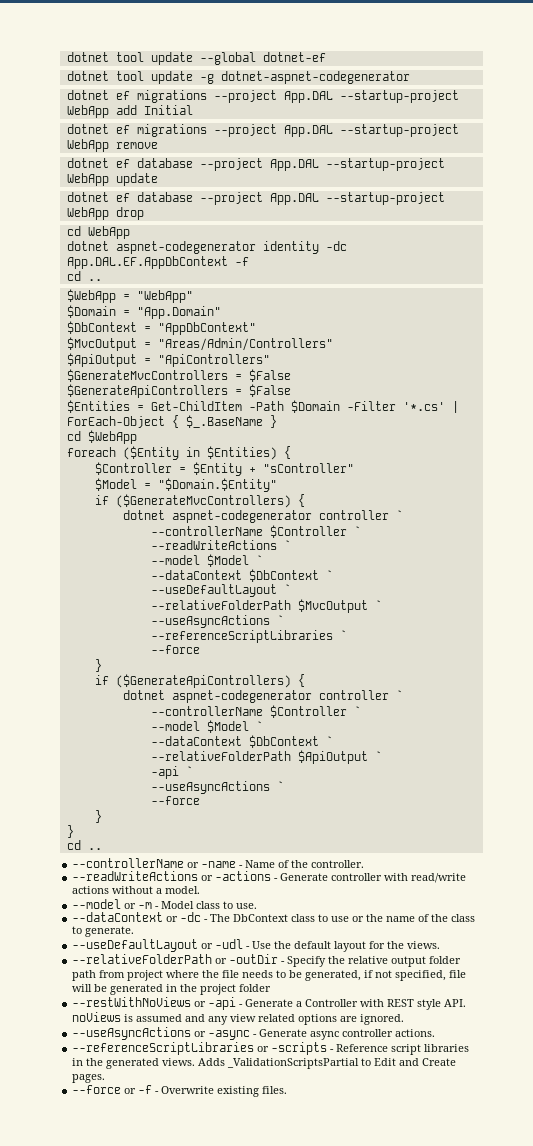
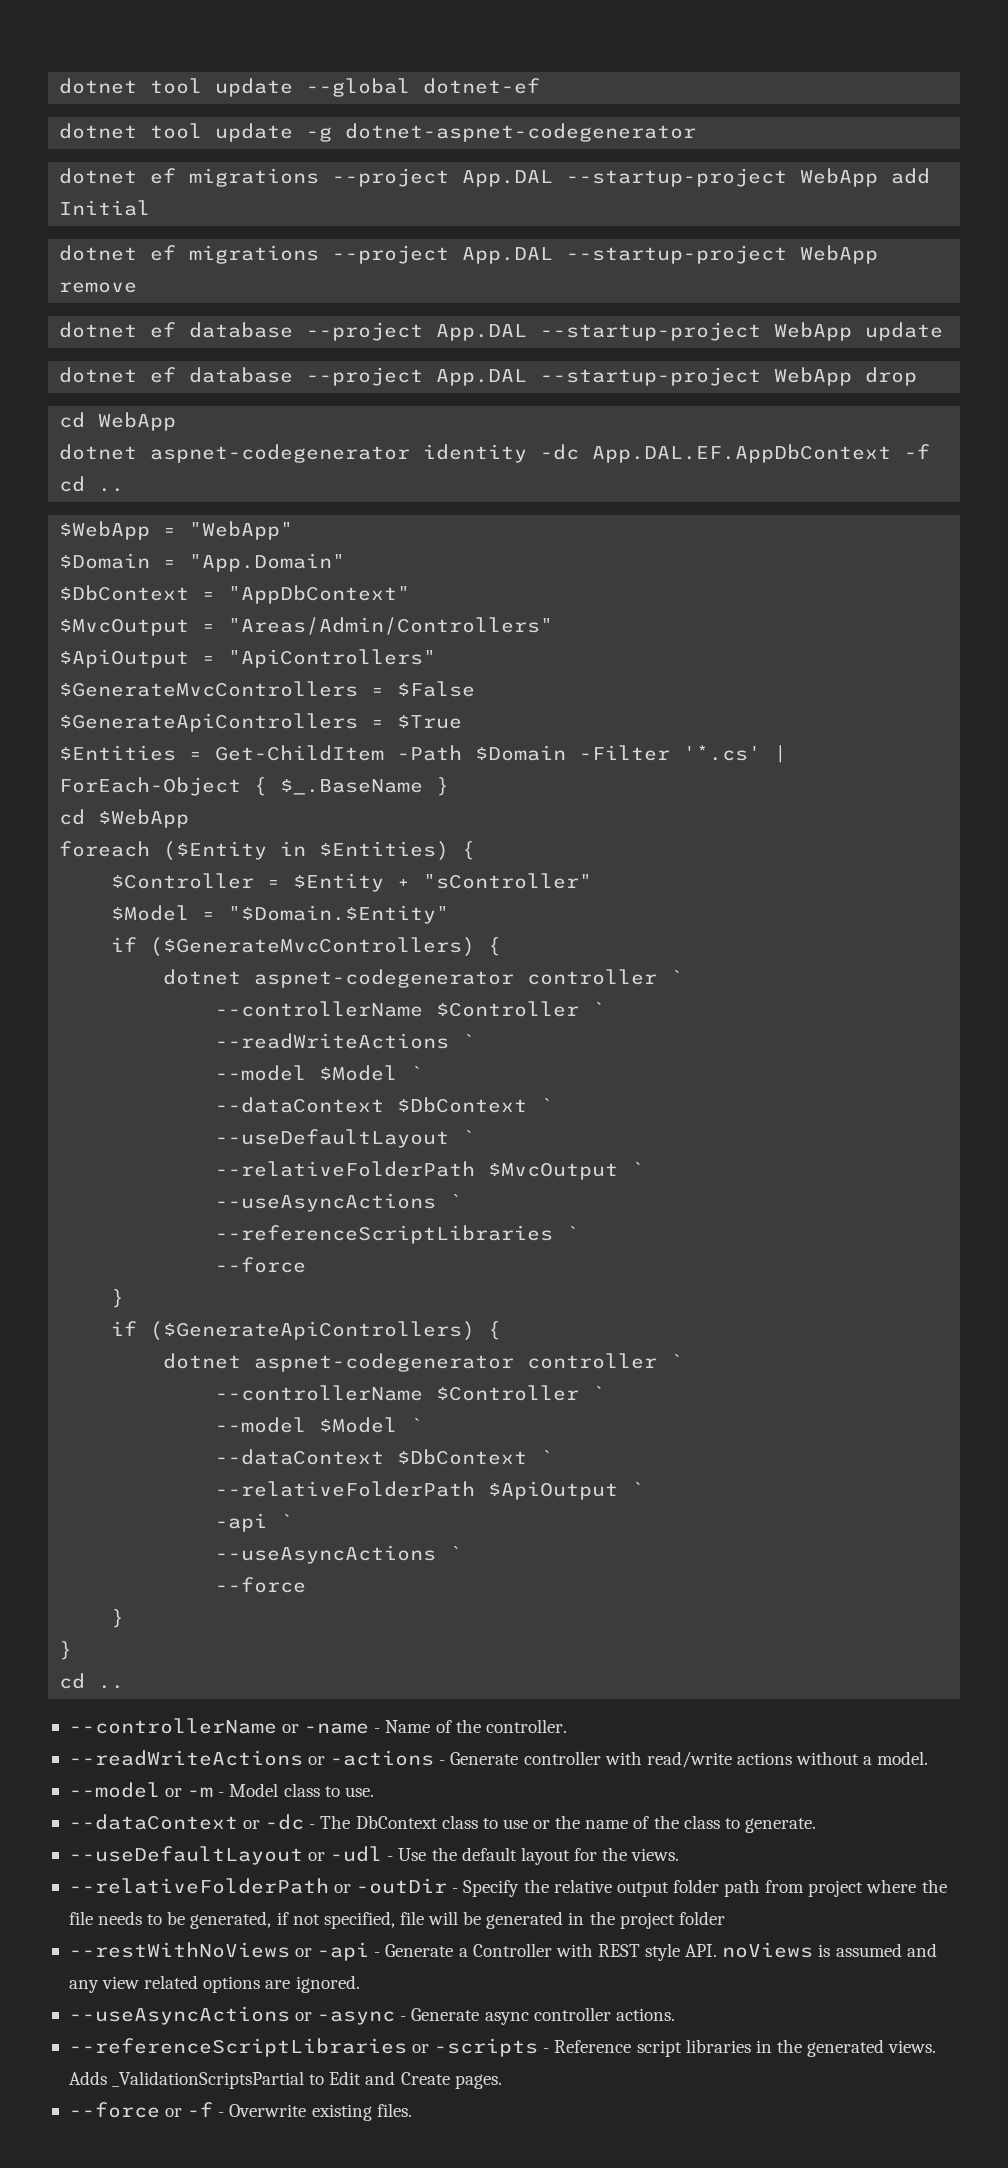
- $GenerateApiControllers = $False
+ $GenerateApiControllers = $True

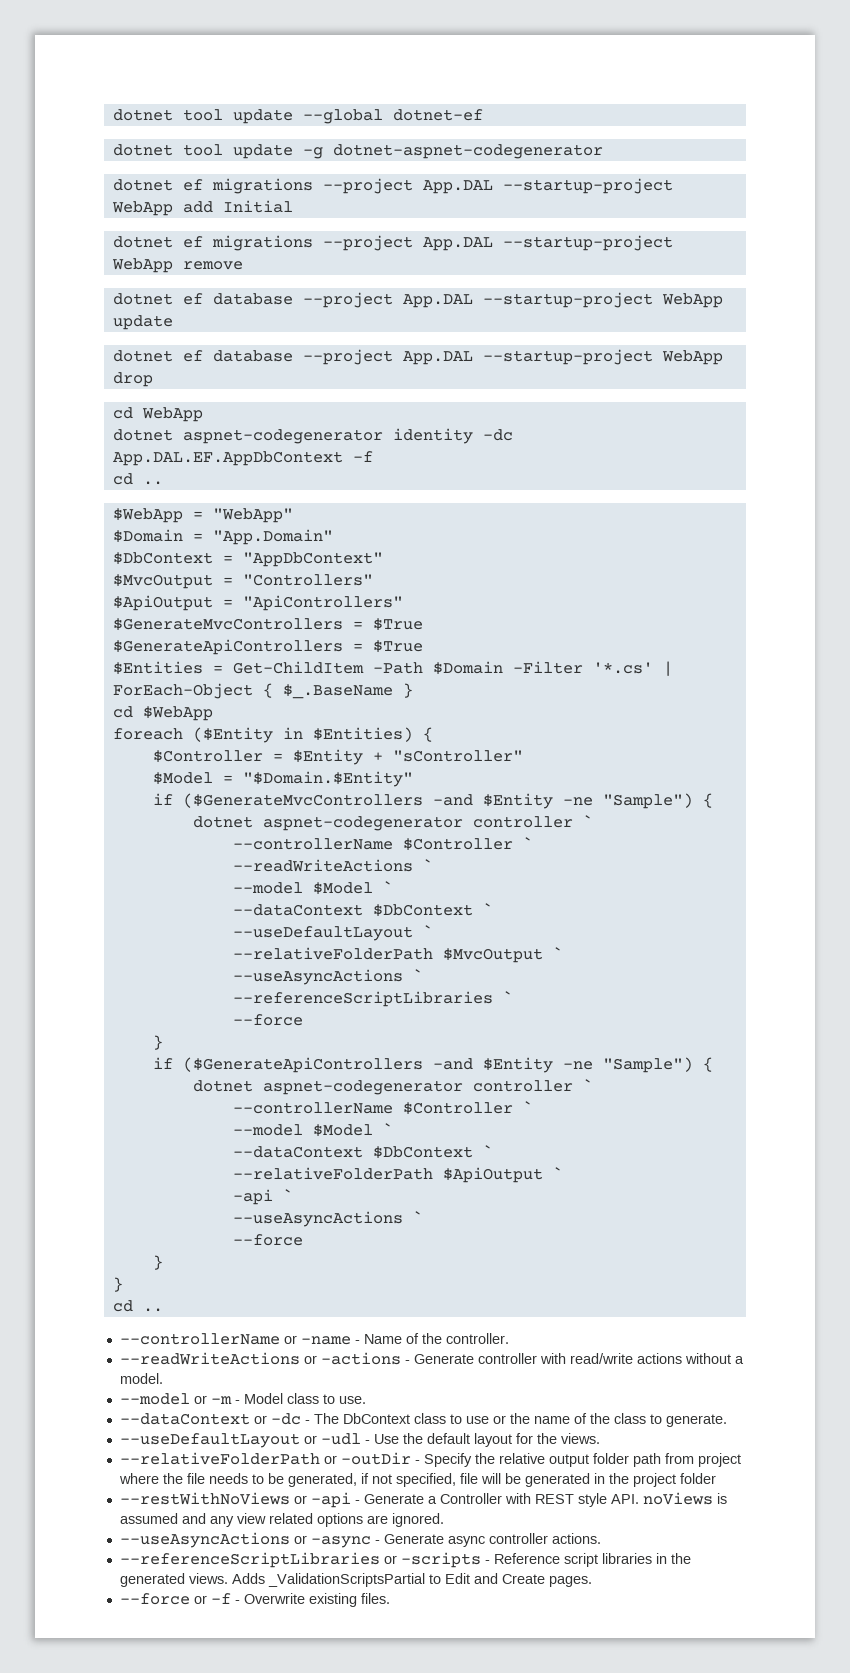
- $MvcOutput = "Areas/Admin/Controllers"
+ $MvcOutput = "Controllers"
- $GenerateMvcControllers = $False
+ $GenerateMvcControllers = $True
- if ($GenerateMvcControllers) {
+ if ($GenerateMvcControllers -and $Entity -ne "Sample") {
- if ($GenerateApiControllers) {
+ if ($GenerateApiControllers -and $Entity -ne "Sample") {

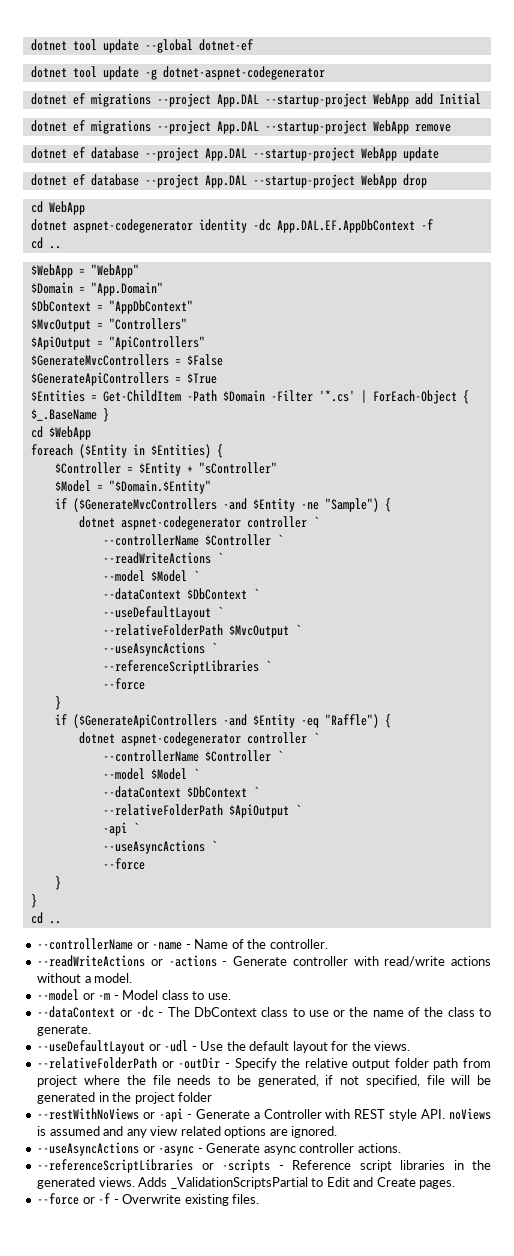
- $GenerateMvcControllers = $True
+ $GenerateMvcControllers = $False
- if ($GenerateApiControllers -and $Entity -ne "Sample") {
+ if ($GenerateApiControllers -and $Entity -eq "Raffle") {

